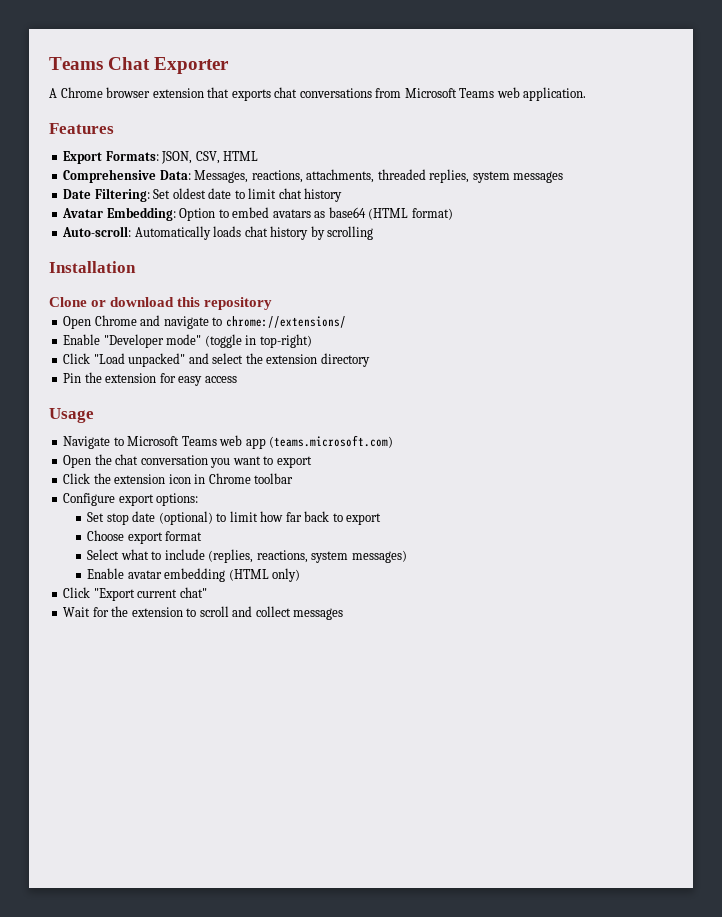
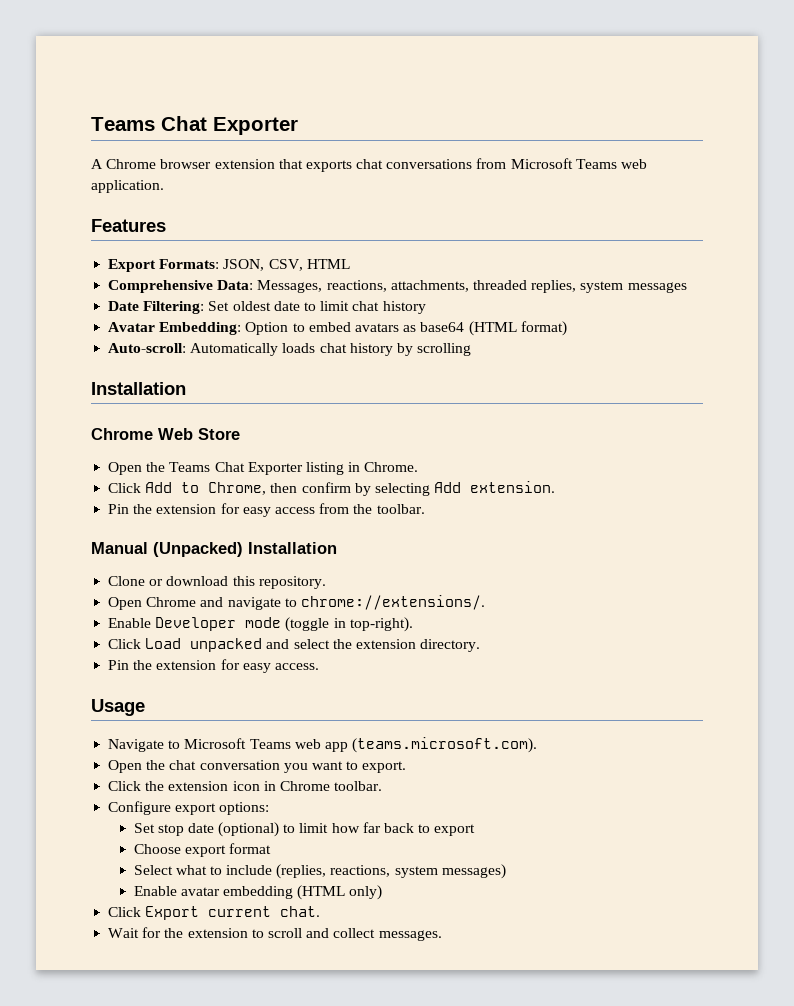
- Clone or download this repository
- Open Chrome and navigate to chrome://extensions/
- Enable "Developer mode" (toggle in top-right)
- Click "Load unpacked" and select the extension directory
+ Chrome Web Store
+ Open the Teams Chat Exporter listing in Chrome.
+ Click Add to Chrome, then confirm by selecting Add extension.
- Pin the extension for easy access
+ Pin the extension for easy access from the toolbar.
+ Manual (Unpacked) Installation
+ Clone or download this repository.
+ Open Chrome and navigate to chrome://extensions/.
+ Enable Developer mode (toggle in top-right).
+ Click Load unpacked and select the extension directory.
+ Pin the extension for easy access.
- Navigate to Microsoft Teams web app (teams.microsoft.com)
+ Navigate to Microsoft Teams web app (teams.microsoft.com).
- Open the chat conversation you want to export
+ Open the chat conversation you want to export.
- Click the extension icon in Chrome toolbar
+ Click the extension icon in Chrome toolbar.
- Click "Export current chat"
+ Click Export current chat.
- Wait for the extension to scroll and collect messages
+ Wait for the extension to scroll and collect messages.

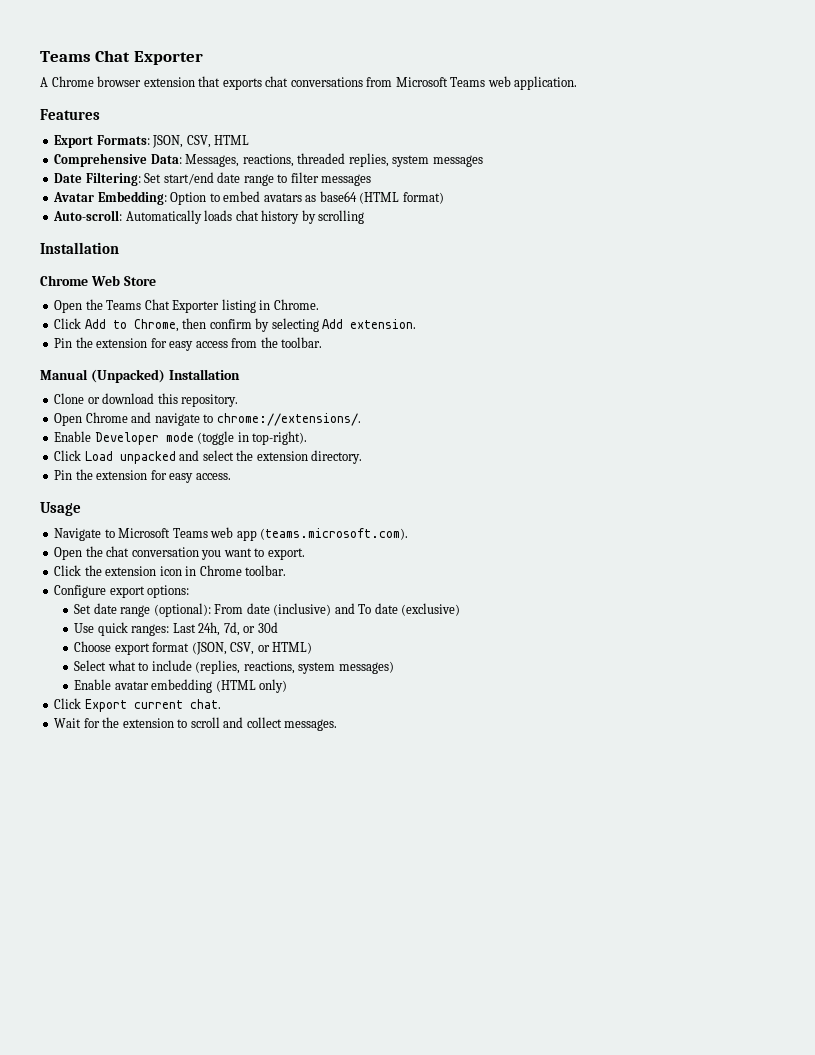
- Comprehensive Data: Messages, reactions, attachments, threaded replies, system messages
+ Comprehensive Data: Messages, reactions, threaded replies, system messages
- Date Filtering: Set oldest date to limit chat history
+ Date Filtering: Set start/end date range to filter messages
- Set stop date (optional) to limit how far back to export
+ Set date range (optional): From date (inclusive) and To date (exclusive)
+ Use quick ranges: Last 24h, 7d, or 30d
- Choose export format
+ Choose export format (JSON, CSV, or HTML)

